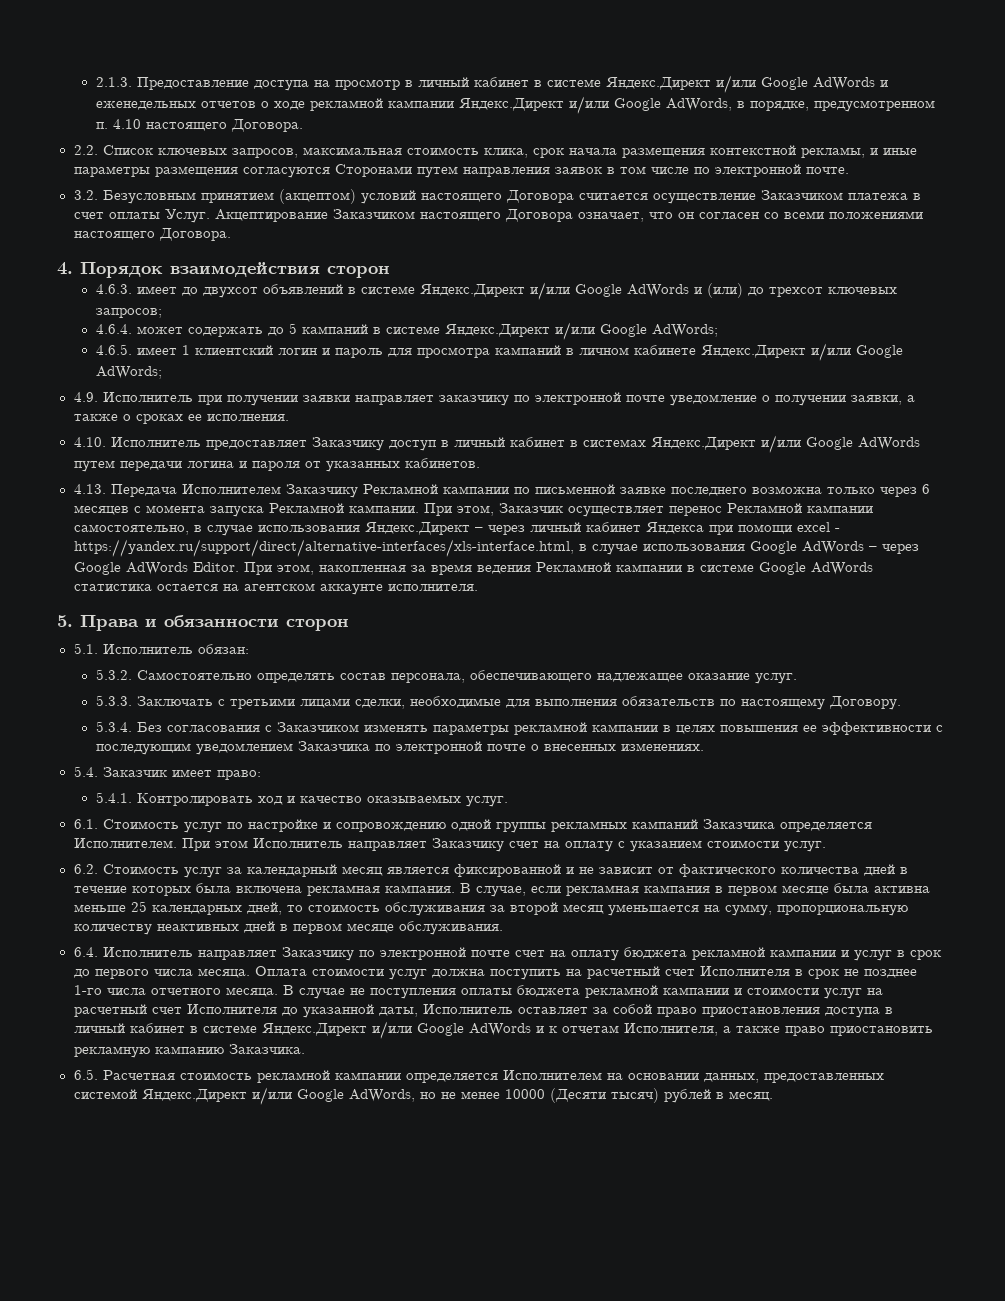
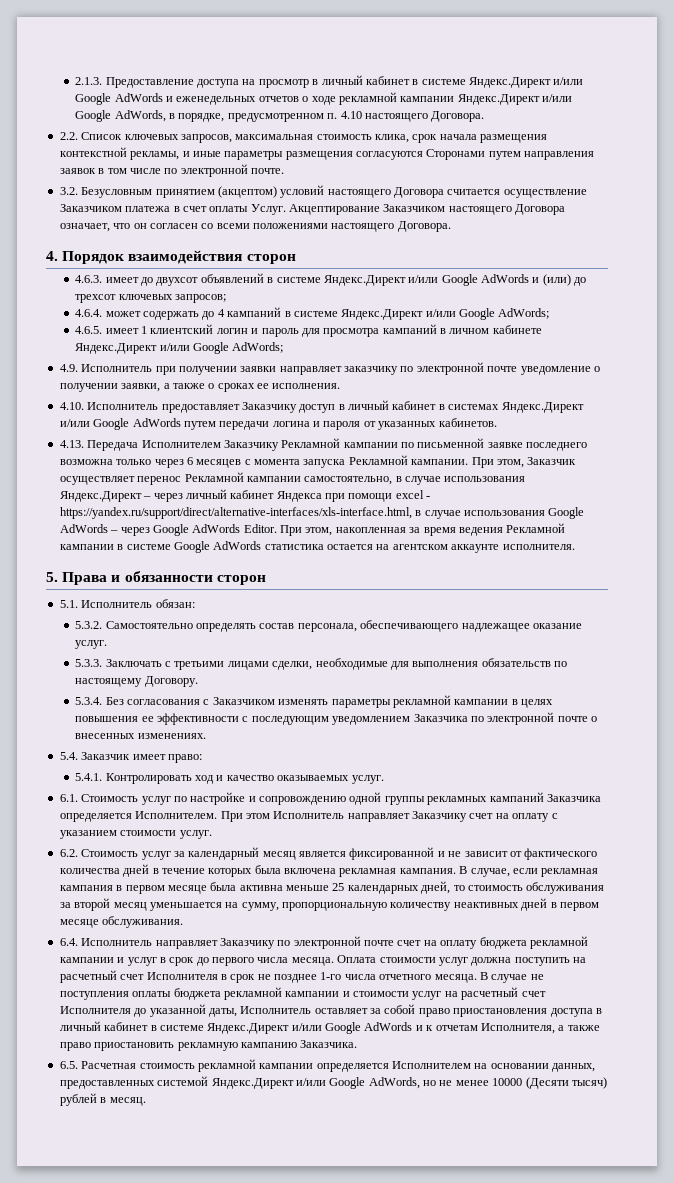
- 4.6.4. может содержать до 5 кампаний в системе Яндекс.Директ и/или Google AdWords;
+ 4.6.4. может содержать до 4 кампаний в системе Яндекс.Директ и/или Google AdWords;

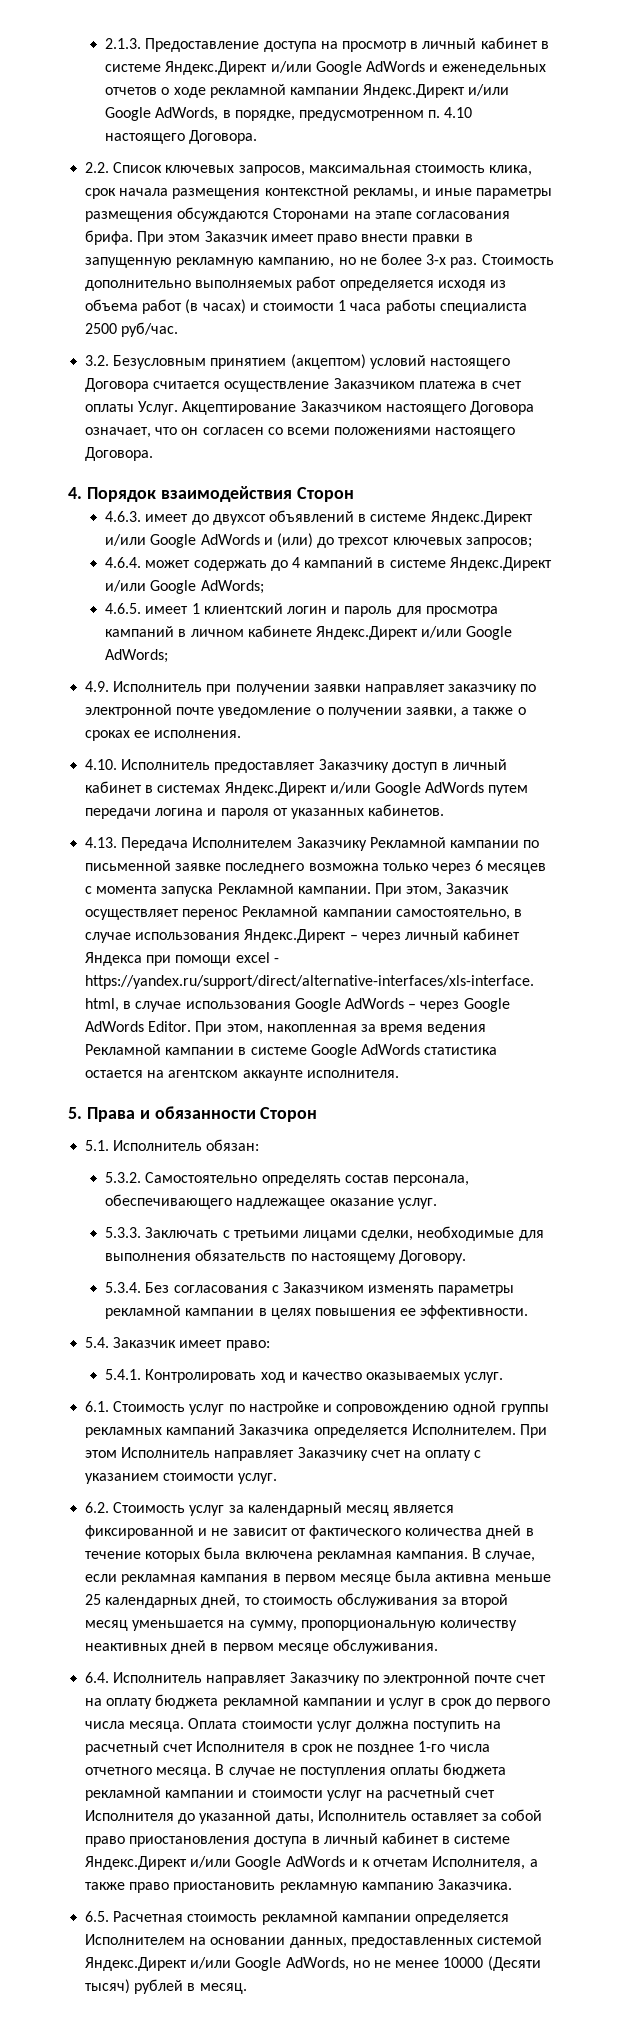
- 2.2. Список ключевых запросов, максимальная стоимость клика, срок начала размещения контекстной рекламы, и иные параметры размещения согласуются Сторонами путем направления заявок в том числе по электронной почте.
+ 2.2. Список ключевых запросов, максимальная стоимость клика, срок начала размещения контекстной рекламы, и иные параметры размещения обсуждаются Сторонами на этапе согласования брифа. При этом Заказчик имеет право внести правки в запущенную рекламную кампанию, но не более 3-х раз. Стоимость дополнительно выполняемых работ определяется исходя из объема работ (в часах) и стоимости 1 часа работы специалиста 2500 руб/час.
- 4. Порядок взаимодействия сторон
+ 4. Порядок взаимодействия Сторон
- 5. Права и обязанности сторон
+ 5. Права и обязанности Сторон
- 5.3.4. Без согласования с Заказчиком изменять параметры рекламной кампании в целях повышения ее эффективности с последующим уведомлением Заказчика по электронной почте о внесенных изменениях.
+ 5.3.4. Без согласования с Заказчиком изменять параметры рекламной кампании в целях повышения ее эффективности.

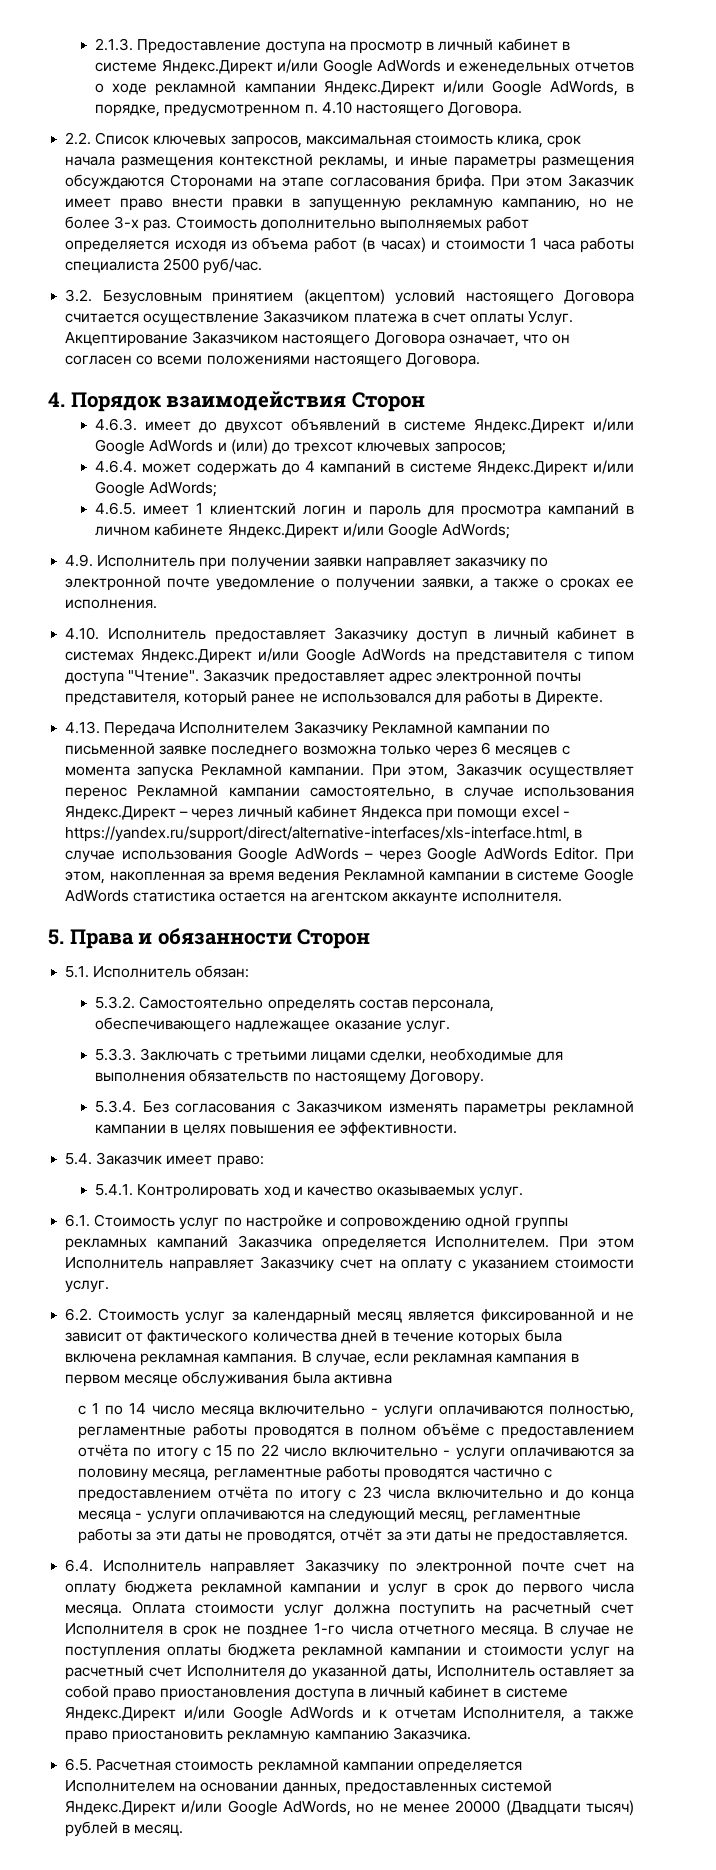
- 4.10. Исполнитель предоставляет Заказчику доступ в личный кабинет в системах Яндекс.Директ и/или Google AdWords путем передачи логина и пароля от указанных кабинетов.
+ 4.10. Исполнитель предоставляет Заказчику доступ в личный кабинет в системах Яндекс.Директ и/или Google AdWords на представителя с типом доступа "Чтение". Заказчик предоставляет адрес электронной почты представителя, который ранее не использовался для работы в Директе.
- В случае, если рекламная кампания в первом месяце была активна меньше 25 календарных дней, то стоимость обслуживания за второй месяц уменьшается на сумму, пропорциональную количеству неактивных дней в первом месяце обслуживания.
+ В случае, если рекламная кампания в первом месяце обслуживания была активна
+ с 1 по 14 число месяца включительно - услуги оплачиваются полностью, регламентные работы проводятся в полном объёме с предоставлением отчёта по итогу с 15 по 22 число включительно - услуги оплачиваются за половину месяца, регламентные работы проводятся частично с предоставлением отчёта по итогу с 23 числа включительно и до конца месяца - услуги оплачиваются на следующий месяц, регламентные работы за эти даты не проводятся, отчёт за эти даты не предоставляется.
- 6.5. Расчетная стоимость рекламной кампании определяется Исполнителем на основании данных, предоставленных системой Яндекс.Директ и/или Google AdWords, но не менее 10000 (Десяти тысяч) рублей в месяц.
+ 6.5. Расчетная стоимость рекламной кампании определяется Исполнителем на основании данных, предоставленных системой Яндекс.Директ и/или Google AdWords, но не менее 20000 (Двадцати тысяч) рублей в месяц.

